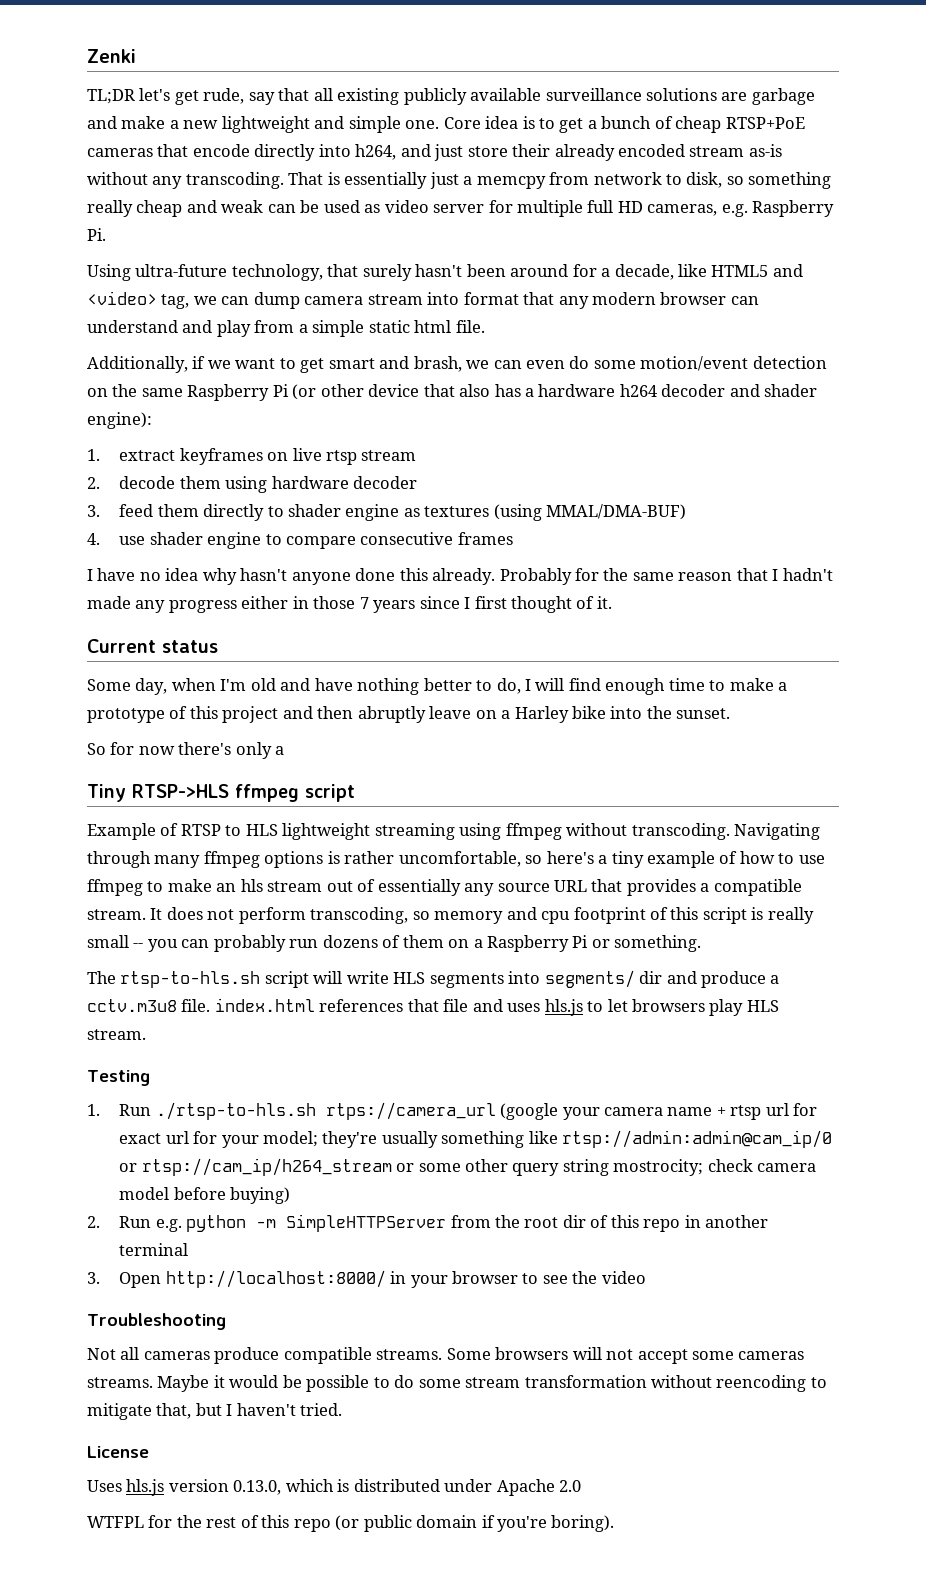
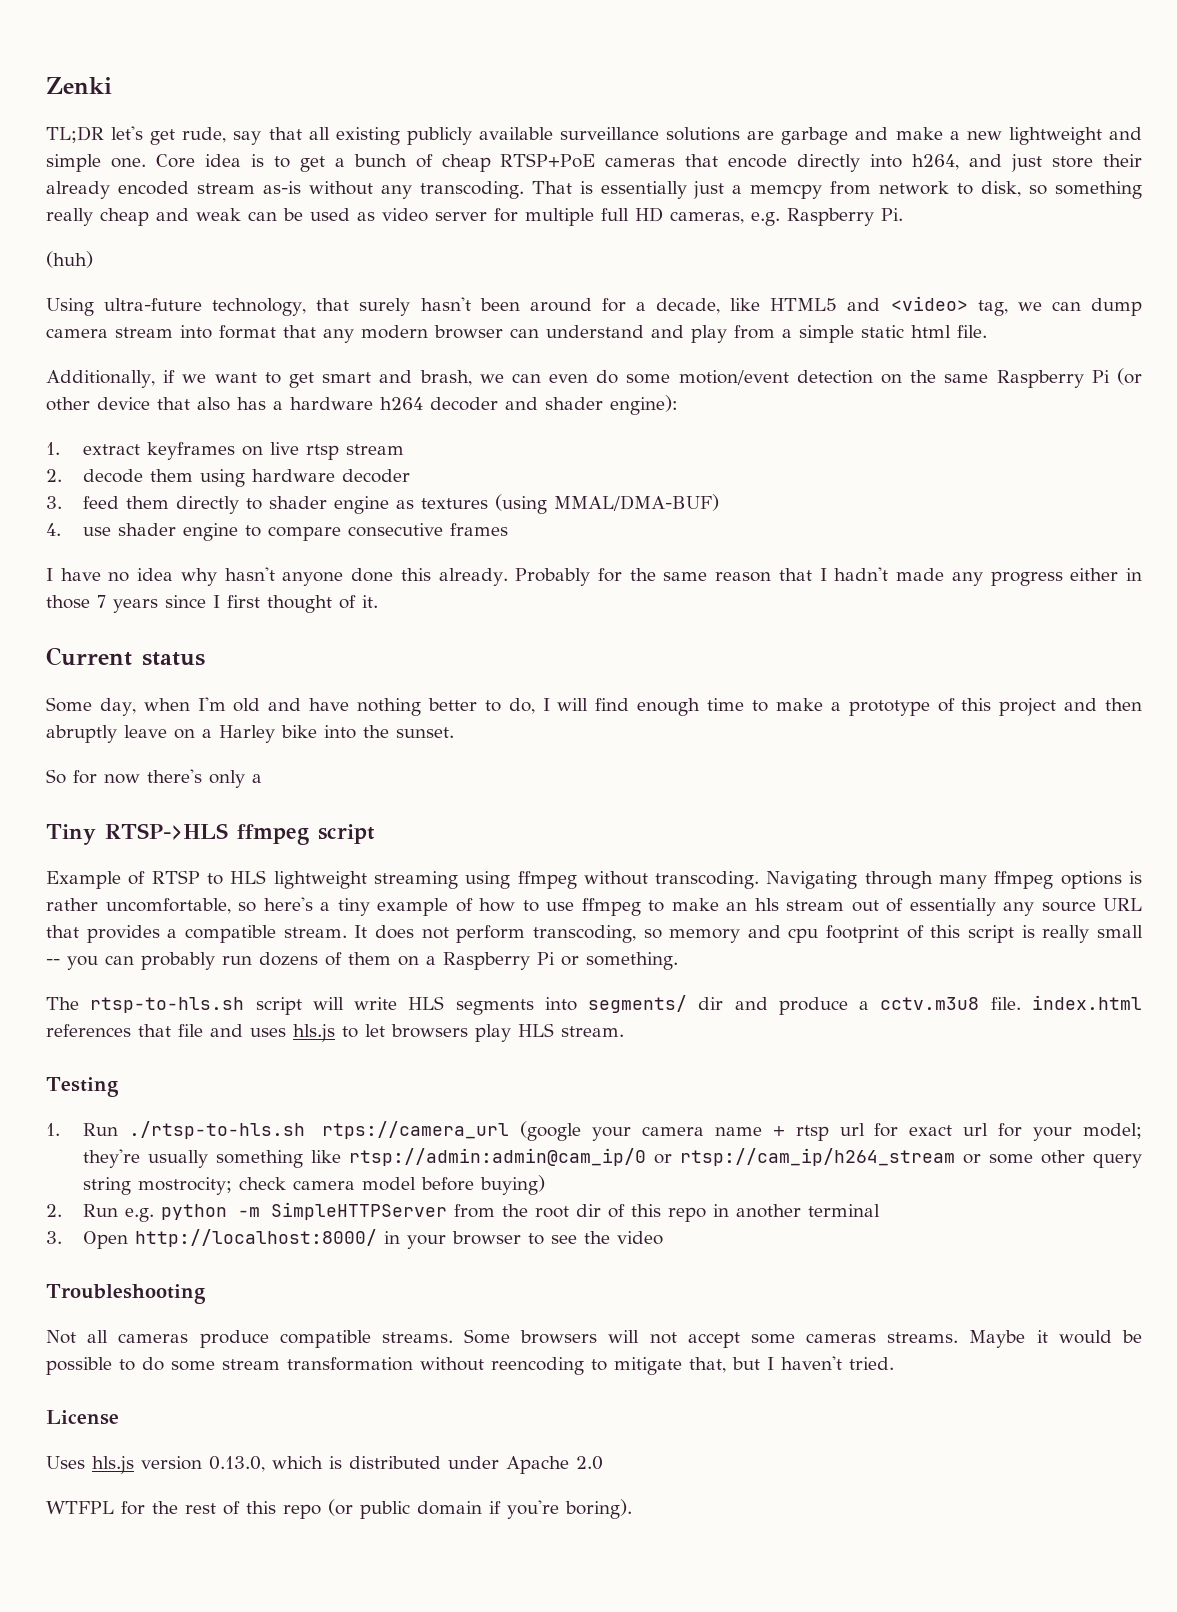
+ (huh)

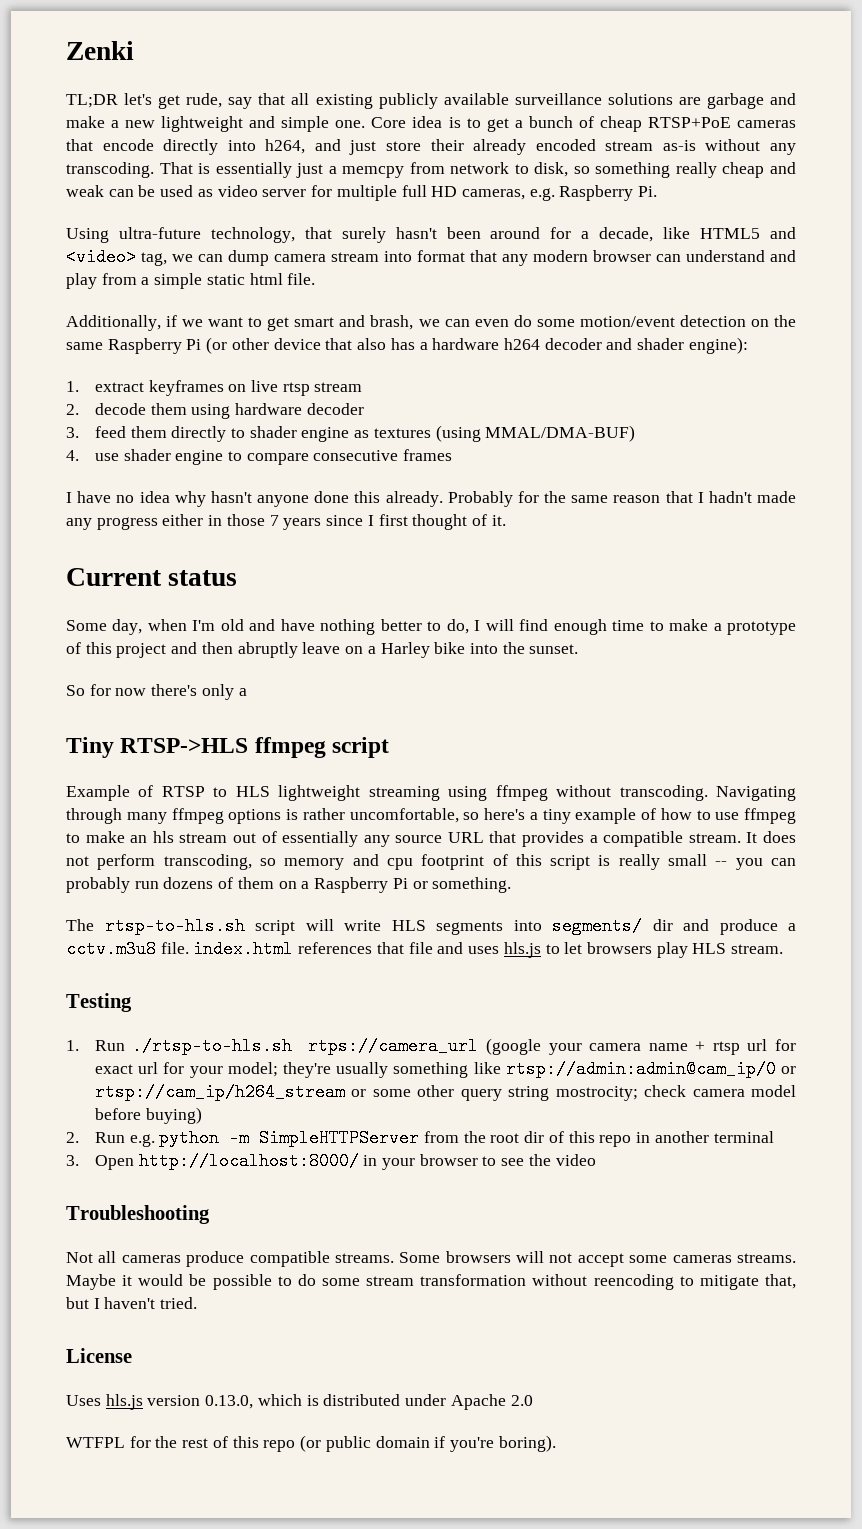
- (huh)

